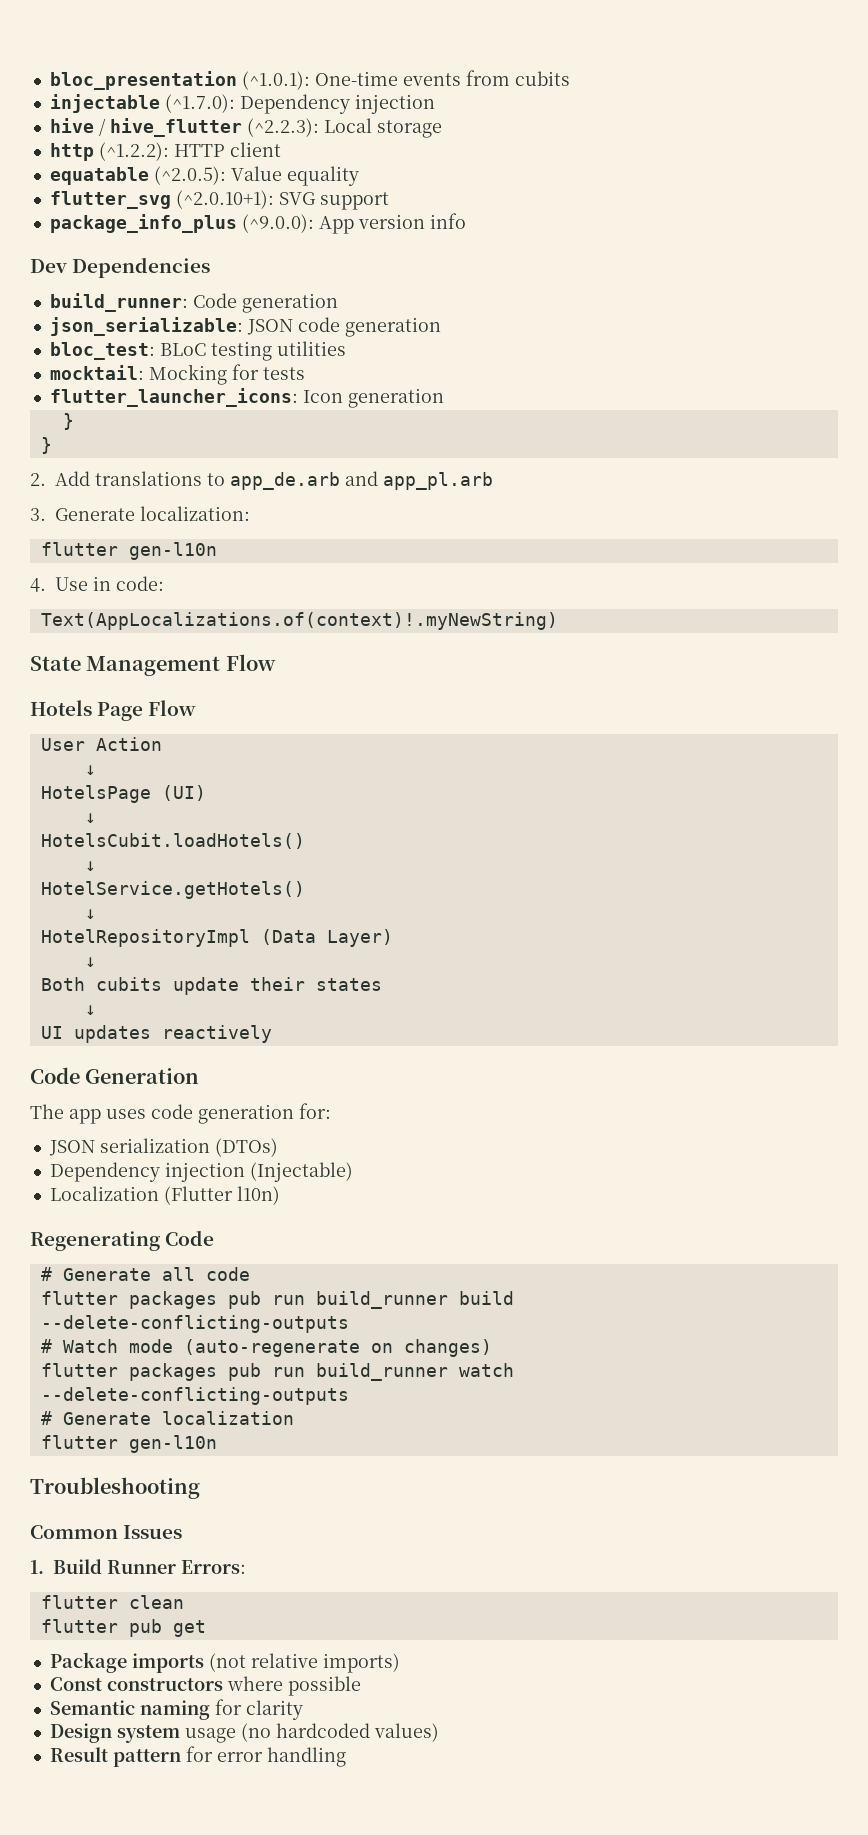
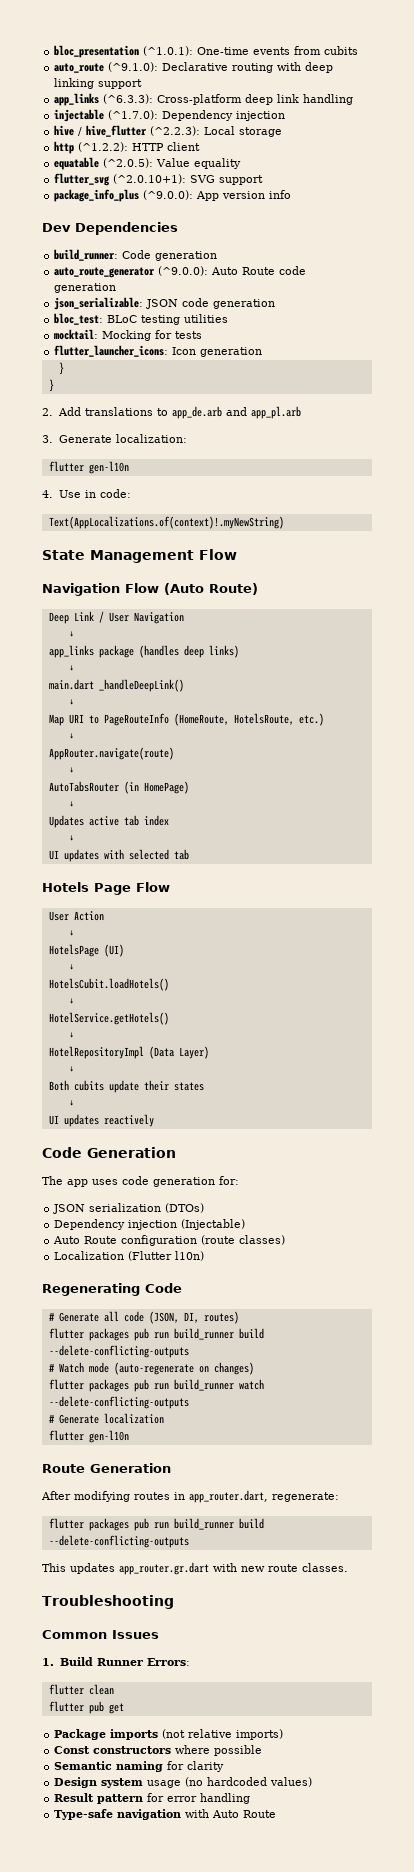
+ auto_route (^9.1.0): Declarative routing with deep linking support
+ app_links (^6.3.3): Cross-platform deep link handling
+ auto_route_generator (^9.0.0): Auto Route code generation
+ Navigation Flow (Auto Route)
+ Deep Link / User Navigation
+ ↓
+ app_links package (handles deep links)
+ ↓
+ main.dart _handleDeepLink()
+ ↓
+ Map URI to PageRouteInfo (HomeRoute, HotelsRoute, etc.)
+ ↓
+ AppRouter.navigate(route)
+ ↓
+ AutoTabsRouter (in HomePage)
+ ↓
+ Updates active tab index
+ ↓
+ UI updates with selected tab
+ Auto Route configuration (route classes)
- # Generate all code
+ # Generate all code (JSON, DI, routes)
+ Route Generation
+ After modifying routes in app_router.dart, regenerate:
+ flutter packages pub run build_runner build --delete-conflicting-outputs
+ This updates app_router.gr.dart with new route classes.
+ Type-safe navigation with Auto Route

